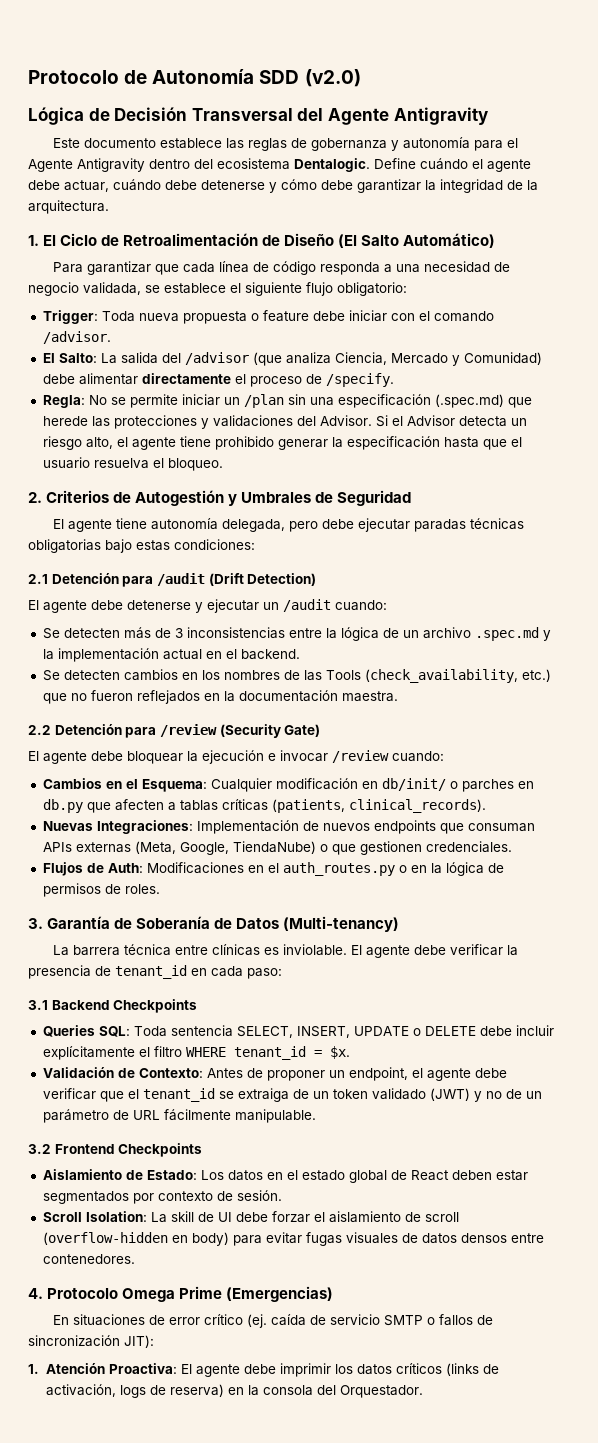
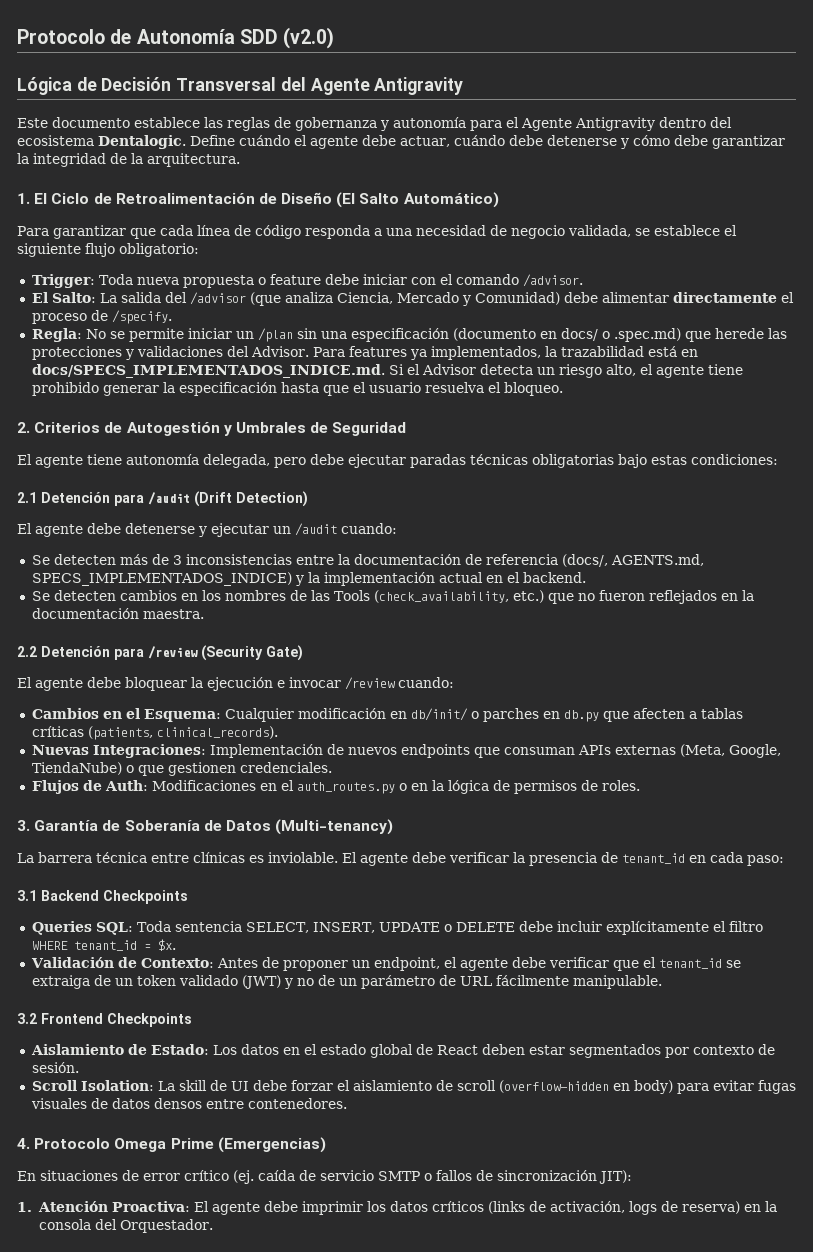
- Regla: No se permite iniciar un /plan sin una especificación (.spec.md) que herede las protecciones y validaciones del Advisor.
+ Regla: No se permite iniciar un /plan sin una especificación (documento en docs/ o .spec.md) que herede las protecciones y validaciones del Advisor.
- Si el Advisor detecta un riesgo alto, el agente tiene prohibido generar la especificación hasta que el usuario resuelva el bloqueo.
+ Para features ya implementados, la trazabilidad está en docs/SPECS_IMPLEMENTADOS_INDICE.md. Si el Advisor detecta un riesgo alto, el agente tiene prohibido generar la especificación hasta que el usuario resuelva el bloqueo.
- Se detecten más de 3 inconsistencias entre la lógica de un archivo .spec.md y la implementación actual en el backend.
+ Se detecten más de 3 inconsistencias entre la documentación de referencia (docs/, AGENTS.md, SPECS_IMPLEMENTADOS_INDICE) y la implementación actual en el backend.

